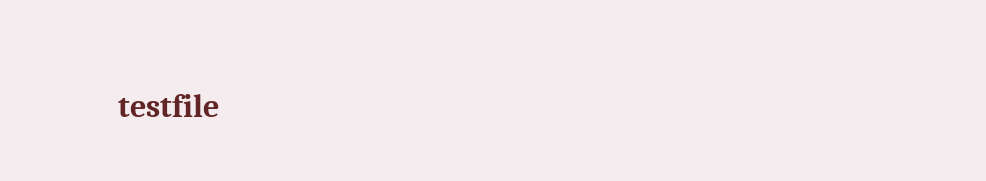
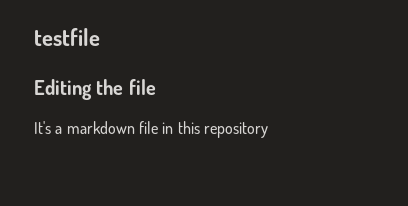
+ Editing the file
+ It's a markdown file in this repository

